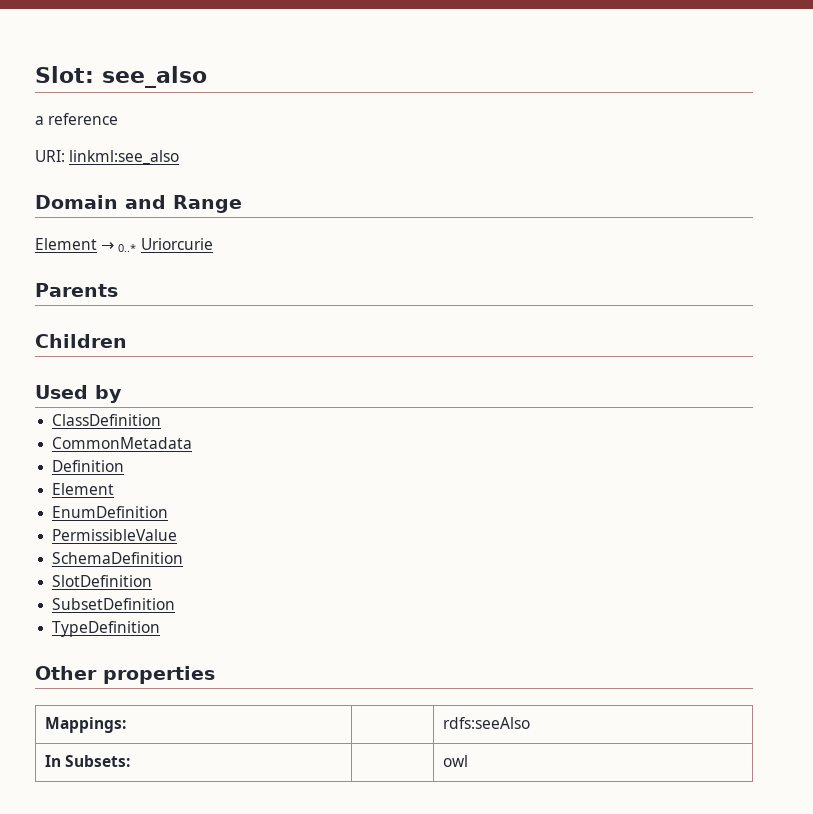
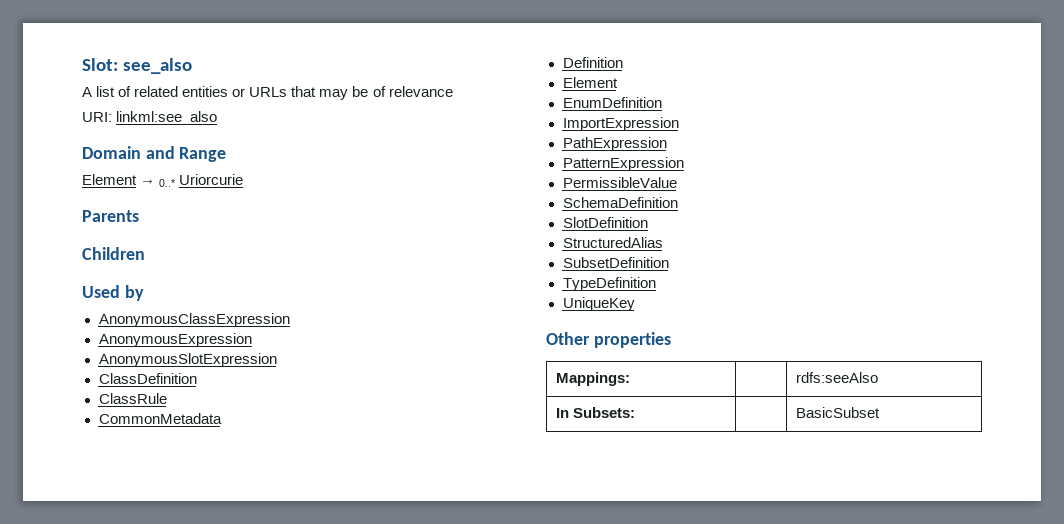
- a reference
+ A list of related entities or URLs that may be of relevance
+ AnonymousClassExpression
+ AnonymousExpression
+ AnonymousSlotExpression
+ ClassRule
+ ImportExpression
+ PathExpression
+ PatternExpression
+ StructuredAlias
+ UniqueKey
- In Subsets: | | owl
+ In Subsets: | | BasicSubset

